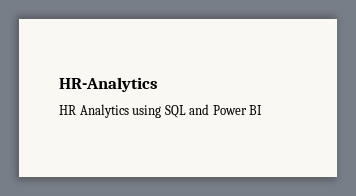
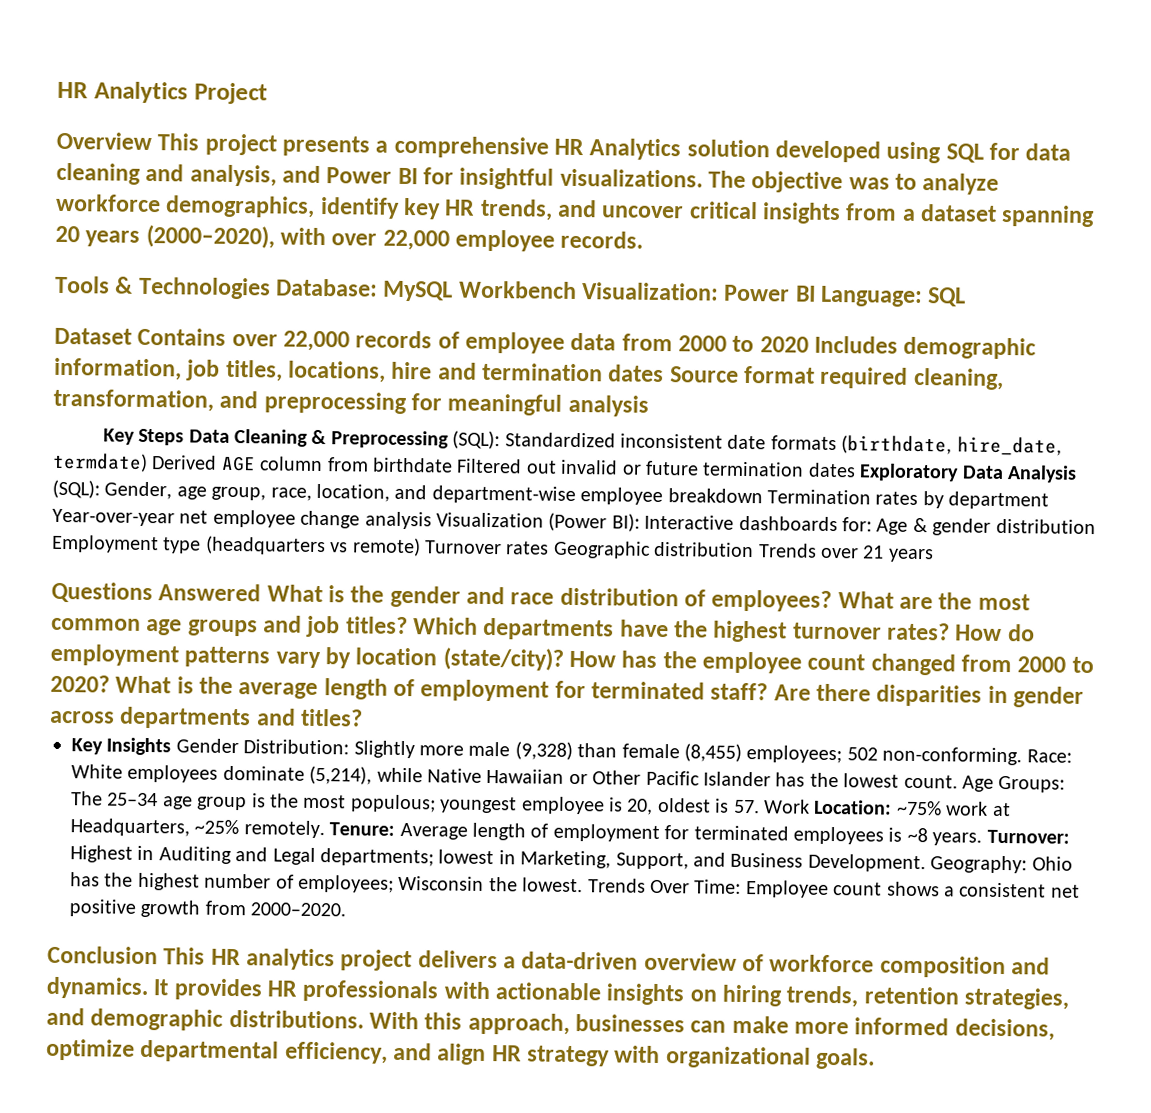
- HR-Analytics
- HR Analytics using SQL and Power BI
+ HR Analytics Project
+ Overview This project presents a comprehensive HR Analytics solution developed using SQL for data cleaning and analysis, and Power BI for insightful visualizations. The objective was to analyze workforce demographics, identify key HR trends, and uncover critical insights from a dataset spanning 20 years (2000–2020), with over 22,000 employee records.
+ Tools & Technologies Database: MySQL Workbench Visualization: Power BI Language: SQL
+ Dataset Contains over 22,000 records of employee data from 2000 to 2020 Includes demographic information, job titles, locations, hire and termination dates Source format required cleaning, transformation, and preprocessing for meaningful analysis
+ Key Steps Data Cleaning & Preprocessing (SQL): Standardized inconsistent date formats (birthdate, hire_date, termdate) Derived AGE column from birthdate Filtered out invalid or future termination dates Exploratory Data Analysis (SQL): Gender, age group, race, location, and department-wise employee breakdown Termination rates by department Year-over-year net employee change analysis Visualization (Power BI): Interactive dashboards for: Age & gender distribution Employment type (headquarters vs remote) Turnover rates Geographic distribution Trends over 21 years
+ Questions Answered What is the gender and race distribution of employees? What are the most common age groups and job titles? Which departments have the highest turnover rates? How do employment patterns vary by location (state/city)? How has the employee count changed from 2000 to 2020? What is the average length of employment for terminated staff? Are there disparities in gender across departments and titles?
+ Key Insights Gender Distribution: Slightly more male (9,328) than female (8,455) employees; 502 non-conforming. Race: White employees dominate (5,214), while Native Hawaiian or Other Pacific Islander has the lowest count. Age Groups: The 25–34 age group is the most populous; youngest employee is 20, oldest is 57. Work Location: ~75% work at Headquarters, ~25% remotely. Tenure: Average length of employment for terminated employees is ~8 years. Turnover: Highest in Auditing and Legal departments; lowest in Marketing, Support, and Business Development. Geography: Ohio has the highest number of employees; Wisconsin the lowest. Trends Over Time: Employee count shows a consistent net positive growth from 2000–2020.
+ Conclusion This HR analytics project delivers a data-driven overview of workforce composition and dynamics. It provides HR professionals with actionable insights on hiring trends, retention strategies, and demographic distributions. With this approach, businesses can make more informed decisions, optimize departmental efficiency, and align HR strategy with organizational goals.

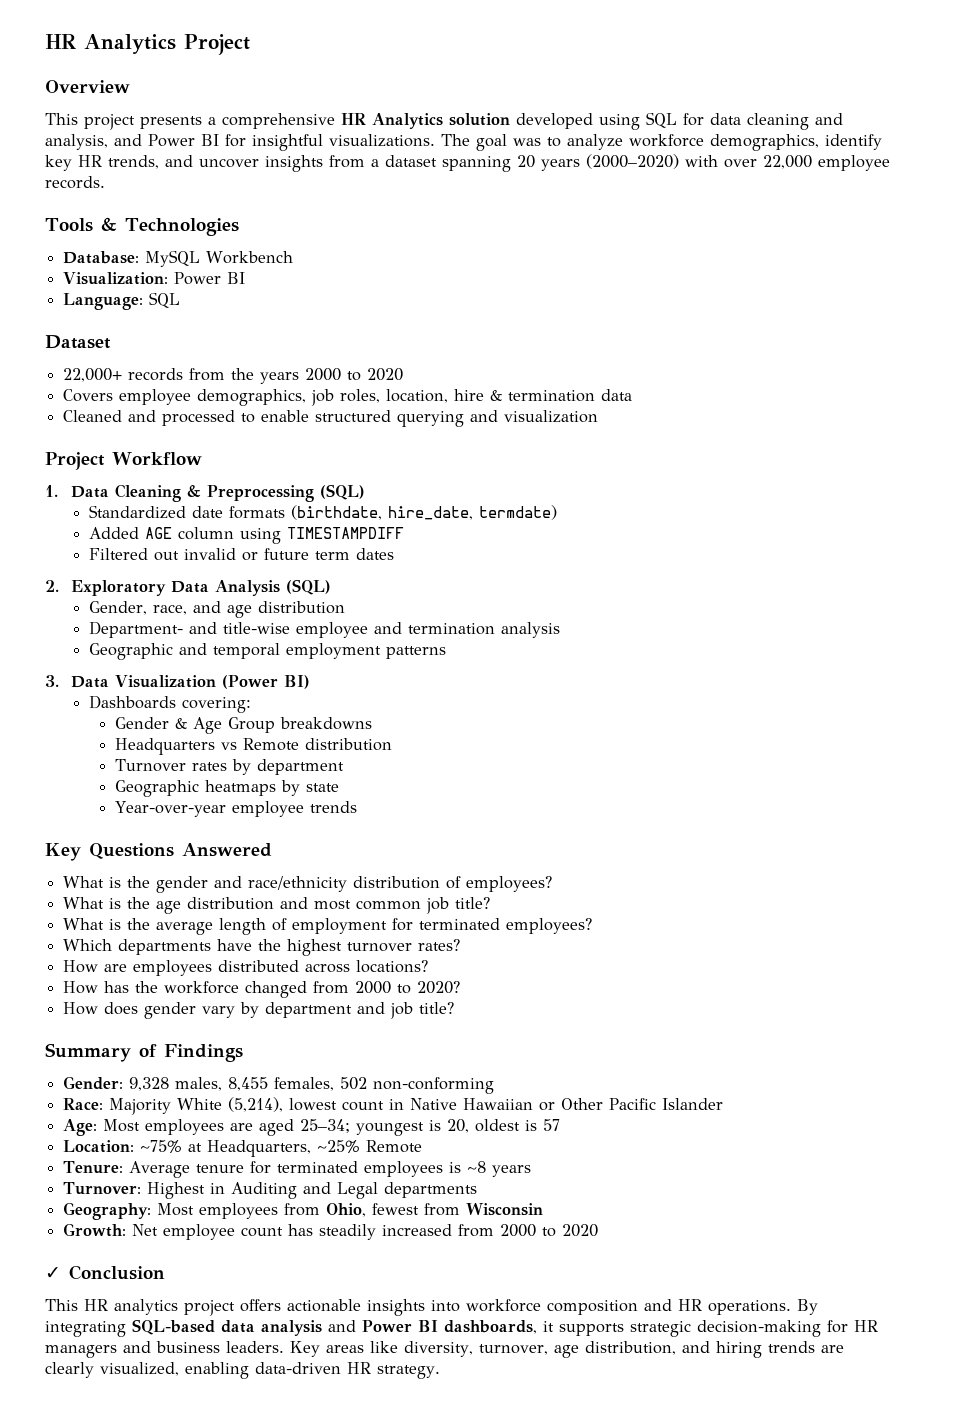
- Overview This project presents a comprehensive HR Analytics solution developed using SQL for data cleaning and analysis, and Power BI for insightful visualizations.
+ Overview
+ This project presents a comprehensive HR Analytics solution developed using SQL for data cleaning and analysis, and Power BI for insightful visualizations.
- The objective was to analyze workforce demographics, identify key HR trends, and uncover critical insights from a dataset spanning 20 years (2000–2020), with over 22,000 employee records.
+ The goal was to analyze workforce demographics, identify key HR trends, and uncover insights from a dataset spanning 20 years (2000–2020) with over 22,000 employee records.
- Tools & Technologies Database: MySQL Workbench Visualization: Power BI Language: SQL
+ Tools & Technologies
+ Database: MySQL Workbench
+ Visualization: Power BI
+ Language: SQL
- Dataset Contains over 22,000 records of employee data from 2000 to 2020 Includes demographic information, job titles, locations, hire and termination dates Source format required cleaning, transformation, and preprocessing for meaningful analysis
- Key Steps Data Cleaning & Preprocessing (SQL): Standardized inconsistent date formats (birthdate, hire_date, termdate) Derived AGE column from birthdate Filtered out invalid or future termination dates Exploratory Data Analysis (SQL): Gender, age group, race, location, and department-wise employee breakdown Termination rates by department Year-over-year net employee change analysis Visualization (Power BI): Interactive dashboards for: Age & gender distribution Employment type (headquarters vs remote) Turnover rates Geographic distribution Trends over 21 years
- Questions Answered What is the gender and race distribution of employees? What are the most common age groups and job titles? Which departments have the highest turnover rates? How do employment patterns vary by location (state/city)? How has the employee count changed from 2000 to 2020? What is the average length of employment for terminated staff? Are there disparities in gender across departments and titles?
- Key Insights Gender Distribution: Slightly more male (9,328) than female (8,455) employees; 502 non-conforming. Race: White employees dominate (5,214), while Native Hawaiian or Other Pacific Islander has the lowest count. Age Groups: The 25–34 age group is the most populous; youngest employee is 20, oldest is 57. Work Location:
+ Dataset
+ 22,000+ records from the years 2000 to 2020
+ Covers employee demographics, job roles, location, hire & termination data
+ Cleaned and processed to enable structured querying and visualization
+ Project Workflow
+ 1. Data Cleaning & Preprocessing (SQL)
+ Standardized date formats (birthdate, hire_date, termdate)
+ Added AGE column using TIMESTAMPDIFF
+ Filtered out invalid or future term dates
+ 2. Exploratory Data Analysis (SQL)
+ Gender, race, and age distribution
+ Department- and title-wise employee and termination analysis
+ Geographic and temporal employment patterns
+ 3. Data Visualization (Power BI)
+ Dashboards covering:
+ Gender & Age Group breakdowns
+ Headquarters vs Remote distribution
+ Turnover rates by department
+ Geographic heatmaps by state
+ Year-over-year employee trends
+ Key Questions Answered
+ What is the gender and race/ethnicity distribution of employees?
+ What is the age distribution and most common job title?
+ What is the average length of employment for terminated employees?
+ Which departments have the highest turnover rates?
+ How are employees distributed across locations?
+ How has the workforce changed from 2000 to 2020?
+ How does gender vary by department and job title?
+ Summary of Findings
+ Gender: 9,328 males, 8,455 females, 502 non-conforming
+ Race: Majority White (5,214), lowest count in Native Hawaiian or Other Pacific Islander
+ Age: Most employees are aged 25–34; youngest is 20, oldest is 57
+ Location:
- ~75% work at Headquarters, ~25% remotely. Tenure:
+ ~75% at Headquarters, ~25% Remote
+ Tenure:
- Average length of employment for terminated employees is ~8 years. Turnover:
+ Average tenure for terminated employees is ~8 years
+ Turnover:
- Highest in Auditing and Legal departments; lowest in Marketing, Support, and Business Development. Geography: Ohio has the highest number of employees; Wisconsin the lowest. Trends Over Time: Employee count shows a consistent net positive growth from 2000–2020.
- Conclusion This HR analytics project delivers a data-driven overview of workforce composition and dynamics. It provides HR professionals with actionable insights on hiring trends, retention strategies, and demographic distributions. With this approach, businesses can make more informed decisions, optimize departmental efficiency, and align HR strategy with organizational goals.
+ Highest in Auditing and Legal departments
+ Geography: Most employees from Ohio, fewest from Wisconsin
+ Growth: Net employee count has steadily increased from 2000 to 2020
+ ✓ Conclusion
+ This HR analytics project offers actionable insights into workforce composition and HR operations. By integrating SQL-based data analysis and Power BI dashboards, it supports strategic decision-making for HR managers and business leaders. Key areas like diversity, turnover, age distribution, and hiring trends are clearly visualized, enabling data-driven HR strategy.

